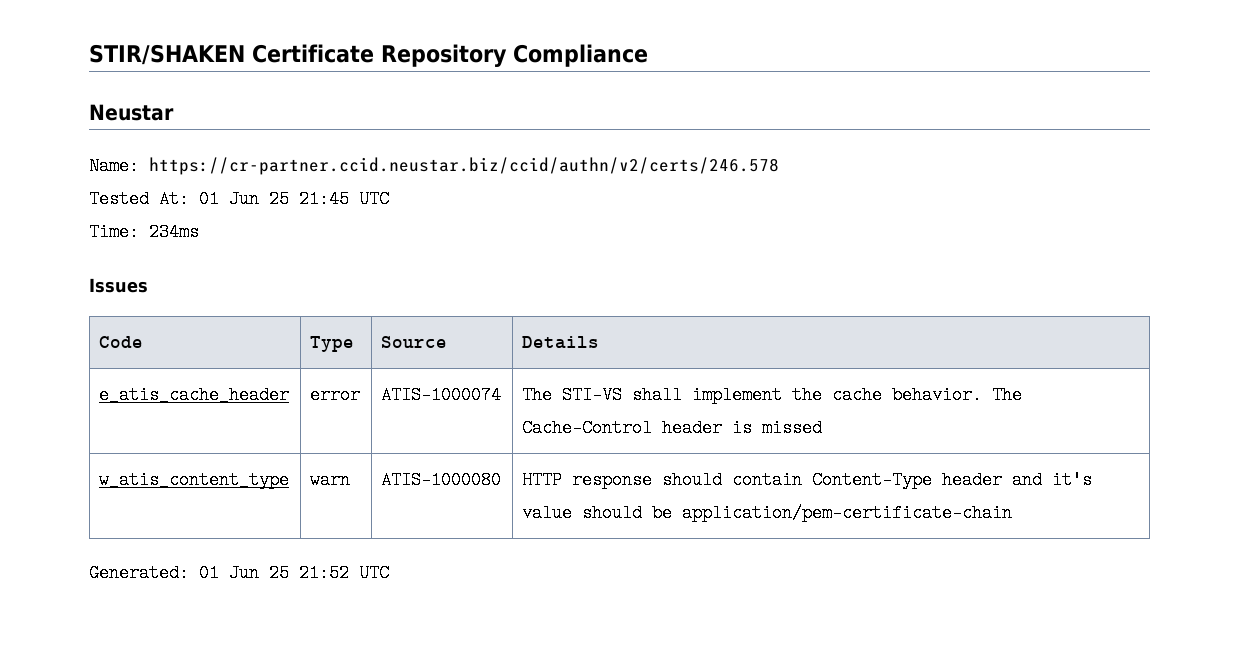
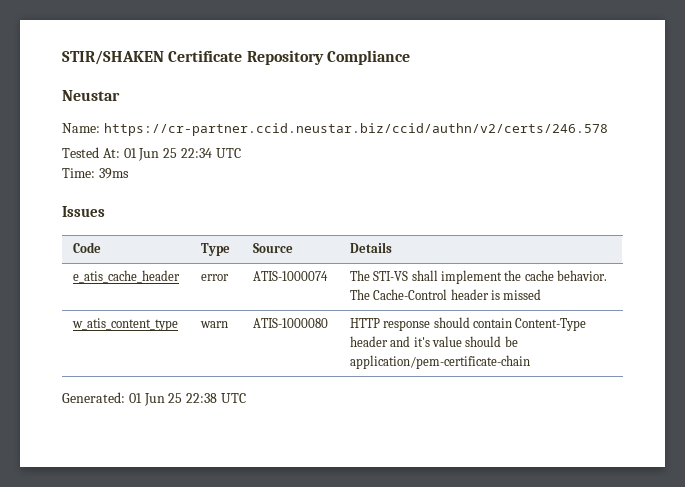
- Tested At: 01 Jun 25 21:45 UTC
+ Tested At: 01 Jun 25 22:34 UTC
- Time: 234ms
+ Time: 39ms
- Generated: 01 Jun 25 21:52 UTC
+ Generated: 01 Jun 25 22:38 UTC

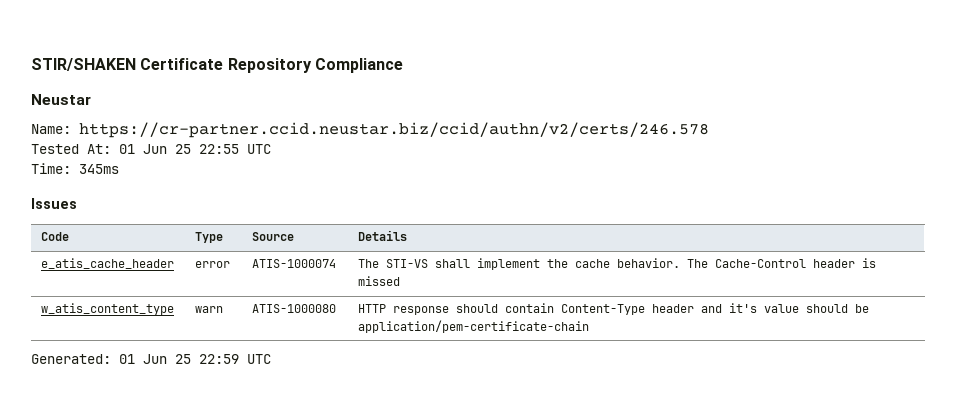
- Tested At: 01 Jun 25 22:34 UTC
+ Tested At: 01 Jun 25 22:55 UTC
- Time: 39ms
+ Time: 345ms
- Generated: 01 Jun 25 22:38 UTC
+ Generated: 01 Jun 25 22:59 UTC

